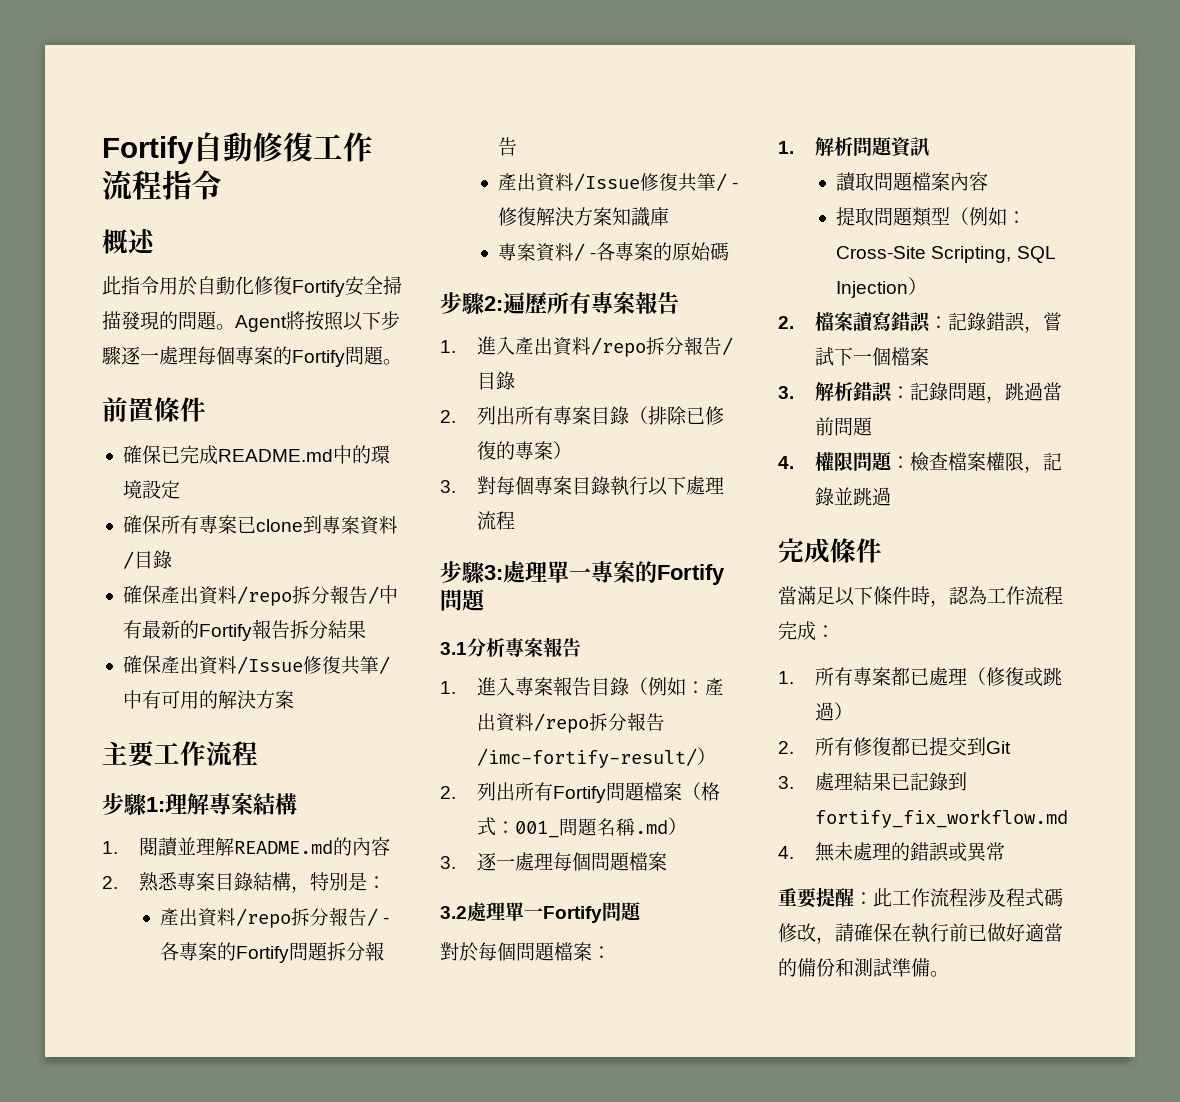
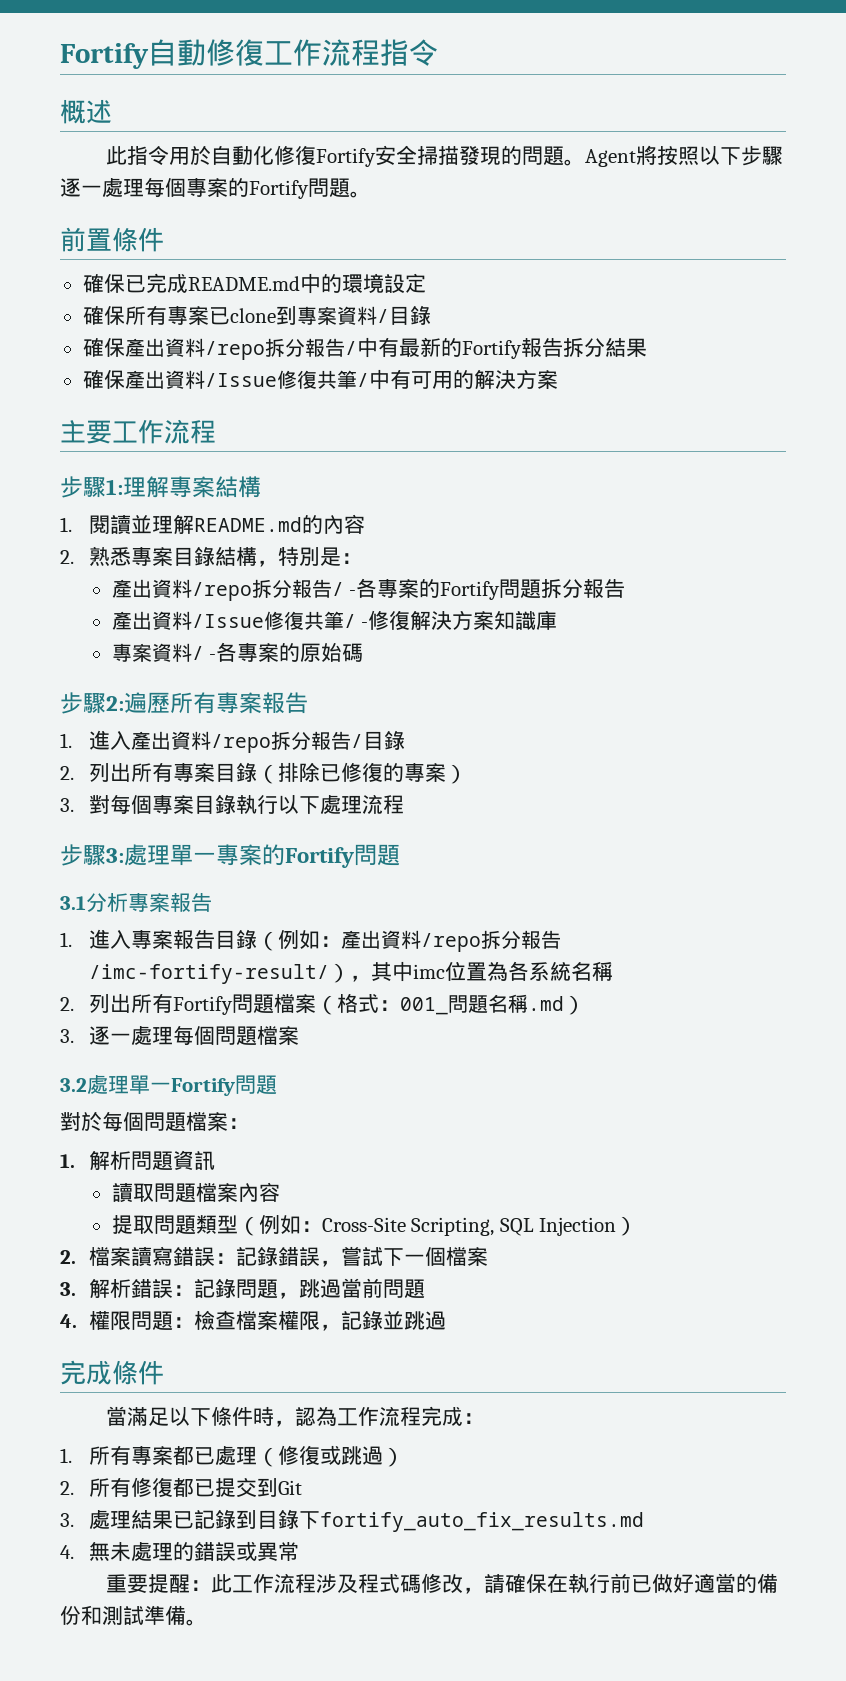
- 1.進入專案報告目錄（例如：產出資料/repo拆分報告/imc-fortify-result/）
+ 1.進入專案報告目錄（例如：產出資料/repo拆分報告/imc-fortify-result/），其中imc位置為各系統名稱
- 3.處理結果已記錄到fortify_fix_workflow.md
+ 3.處理結果已記錄到目錄下fortify_auto_fix_results.md

